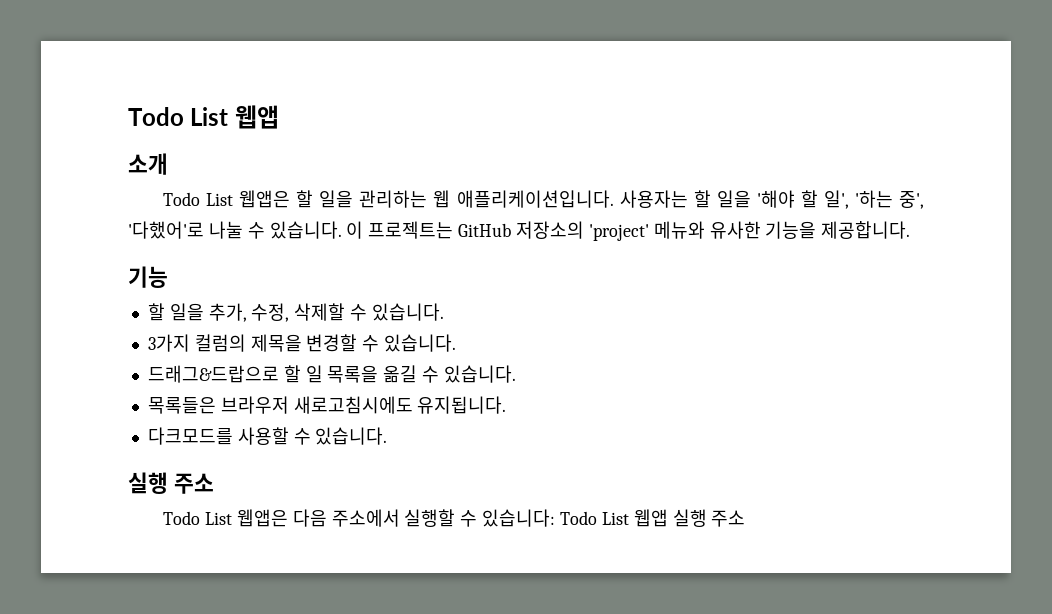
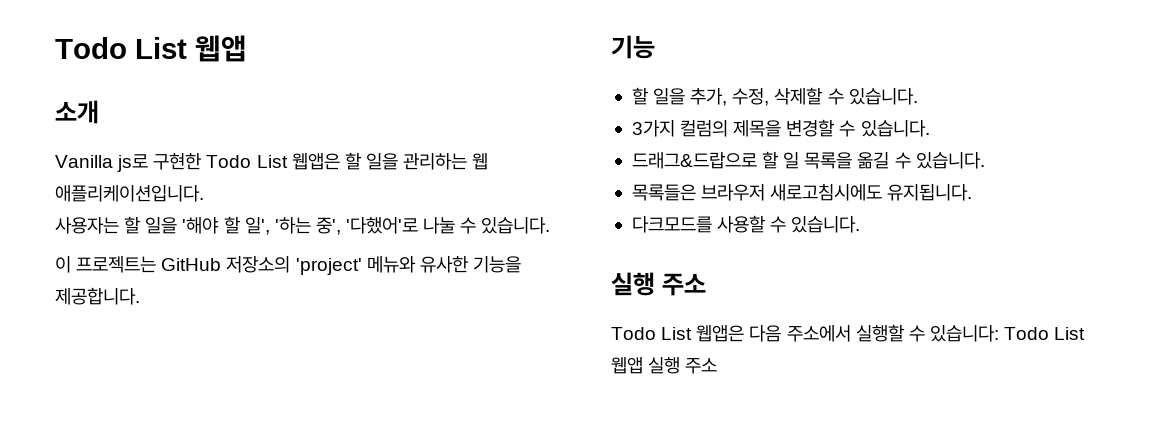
- Todo List 웹앱은 할 일을 관리하는 웹 애플리케이션입니다. 사용자는 할 일을 '해야 할 일', '하는 중', '다했어'로 나눌 수 있습니다. 이 프로젝트는 GitHub 저장소의 'project' 메뉴와 유사한 기능을 제공합니다.
+ Vanilla js로 구현한 Todo List 웹앱은 할 일을 관리하는 웹 애플리케이션입니다.
+ 사용자는 할 일을 '해야 할 일', '하는 중', '다했어'로 나눌 수 있습니다.
+ 이 프로젝트는 GitHub 저장소의 'project' 메뉴와 유사한 기능을 제공합니다.

